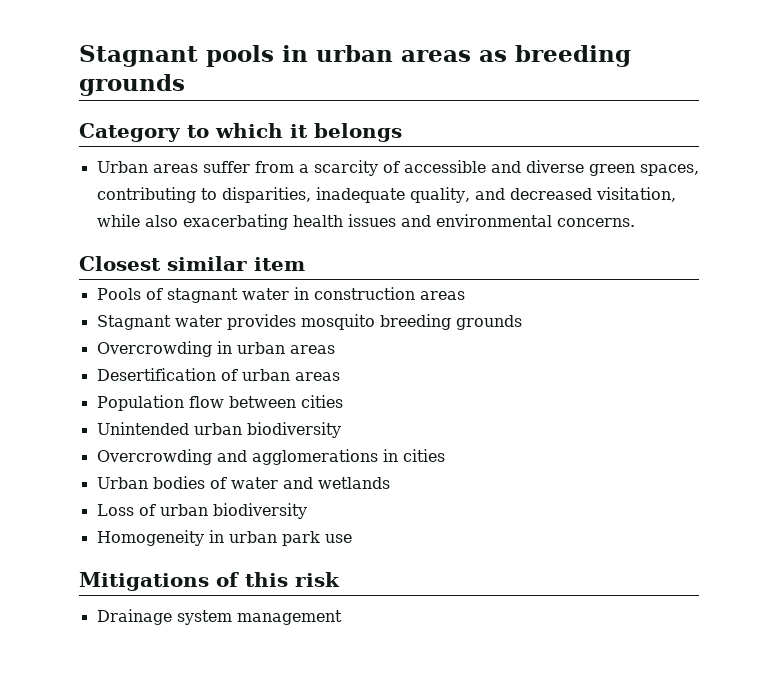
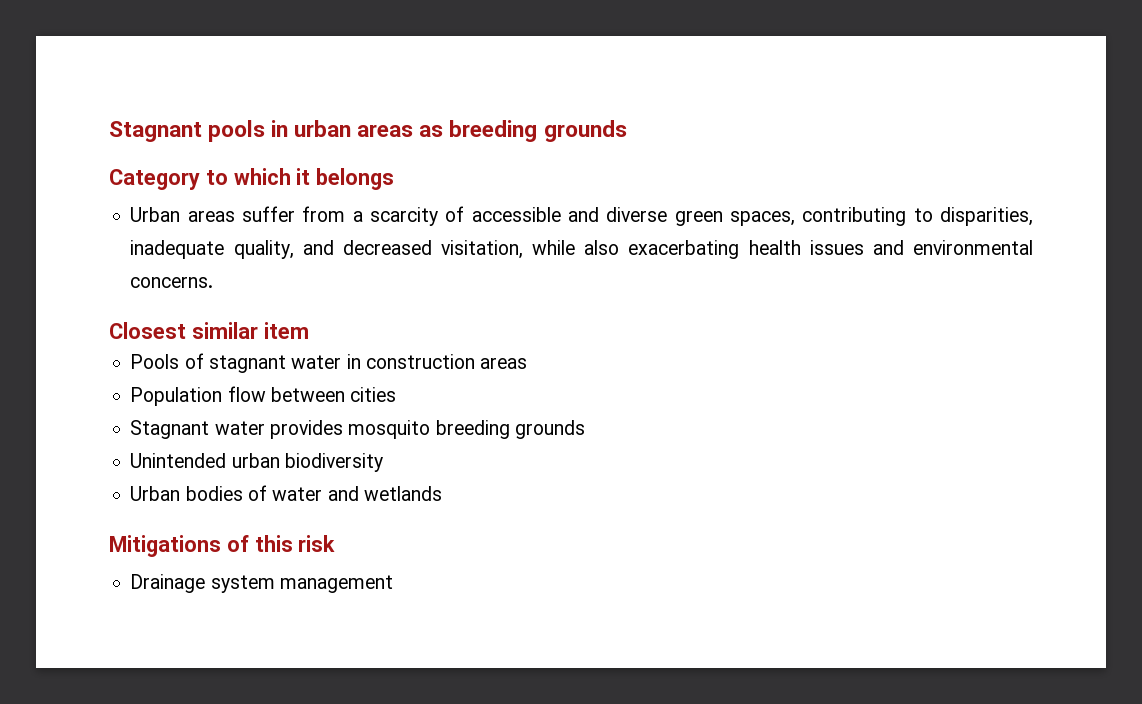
+ Population flow between cities
- Overcrowding in urban areas
- Desertification of urban areas
- Population flow between cities
  Unintended urban biodiversity
- Overcrowding and agglomerations in cities
- Loss of urban biodiversity
- Homogeneity in urban park use

